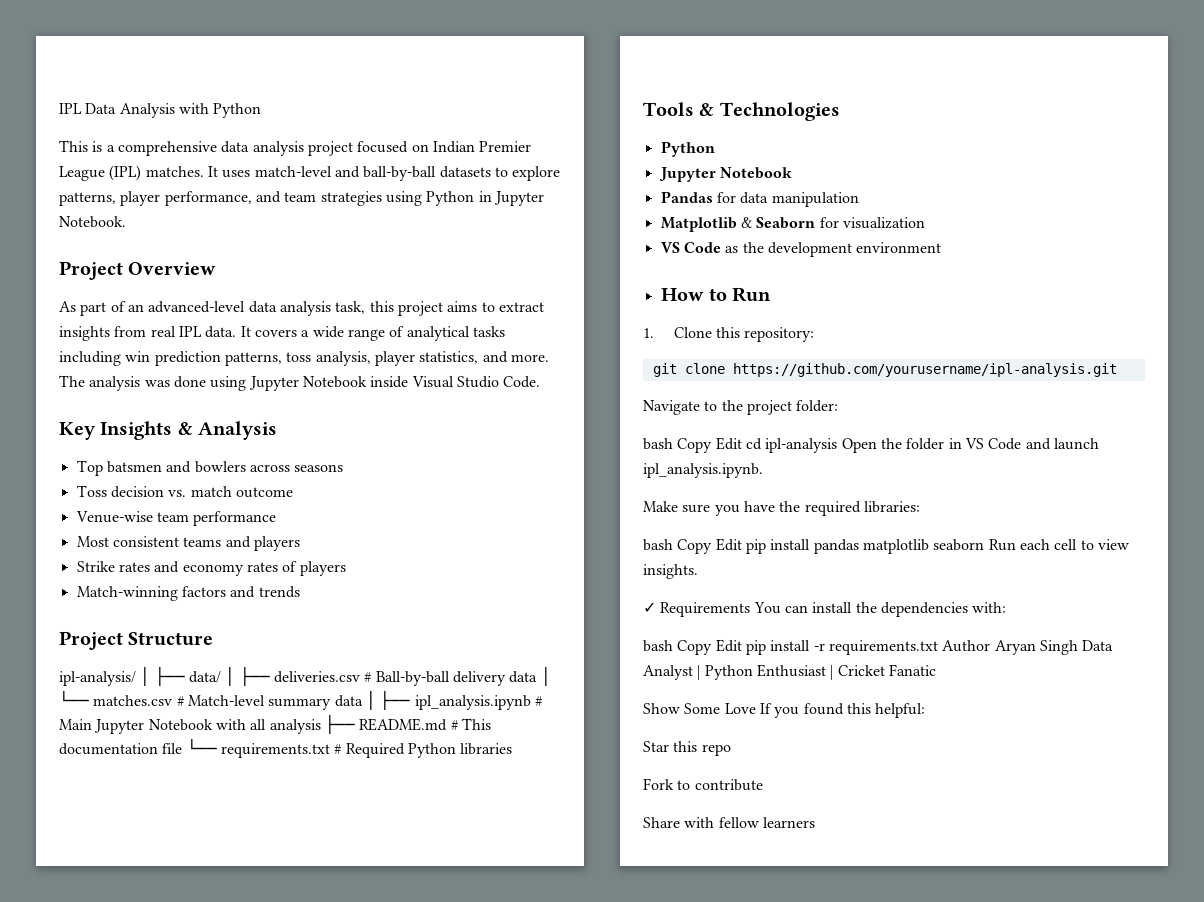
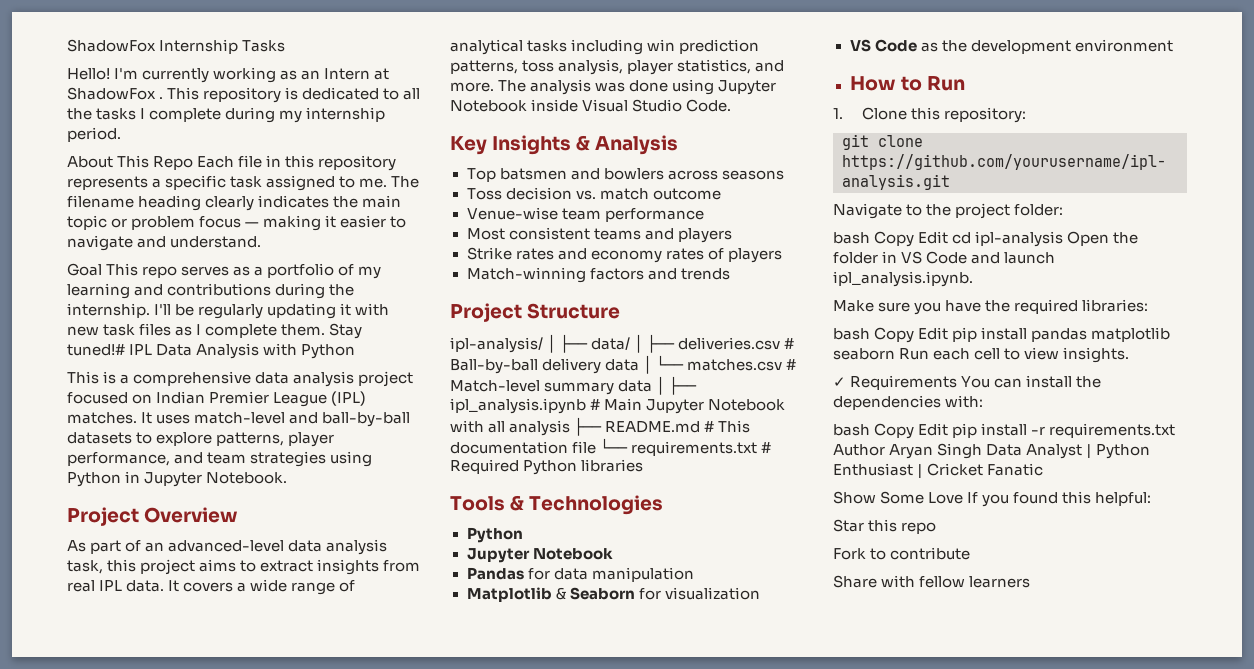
- IPL Data Analysis with Python
+ ShadowFox Internship Tasks
+ Hello! I'm currently working as an Intern at ShadowFox . This repository is dedicated to all the tasks I complete during my internship period.
+ About This Repo Each file in this repository represents a specific task assigned to me. The filename heading clearly indicates the main topic or problem focus — making it easier to navigate and understand.
+ Goal This repo serves as a portfolio of my learning and contributions during the internship. I'll be regularly updating it with new task files as I complete them. Stay tuned!# IPL Data Analysis with Python

